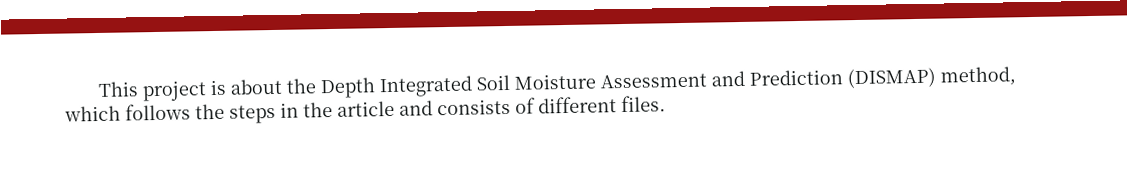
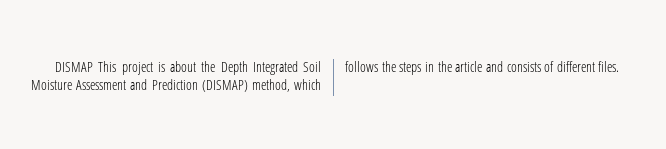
- This project is about the Depth Integrated Soil Moisture Assessment and Prediction (DISMAP) method, which follows the steps in the article and consists of different files.
+ DISMAP This project is about the Depth Integrated Soil Moisture Assessment and Prediction (DISMAP) method, which follows the steps in the article and consists of different files.

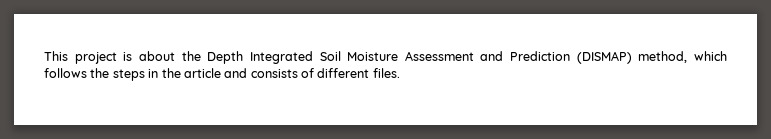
- DISMAP This project is about the Depth Integrated Soil Moisture Assessment and Prediction (DISMAP) method, which follows the steps in the article and consists of different files.
+ This project is about the Depth Integrated Soil Moisture Assessment and Prediction (DISMAP) method, which follows the steps in the article and consists of different files.

